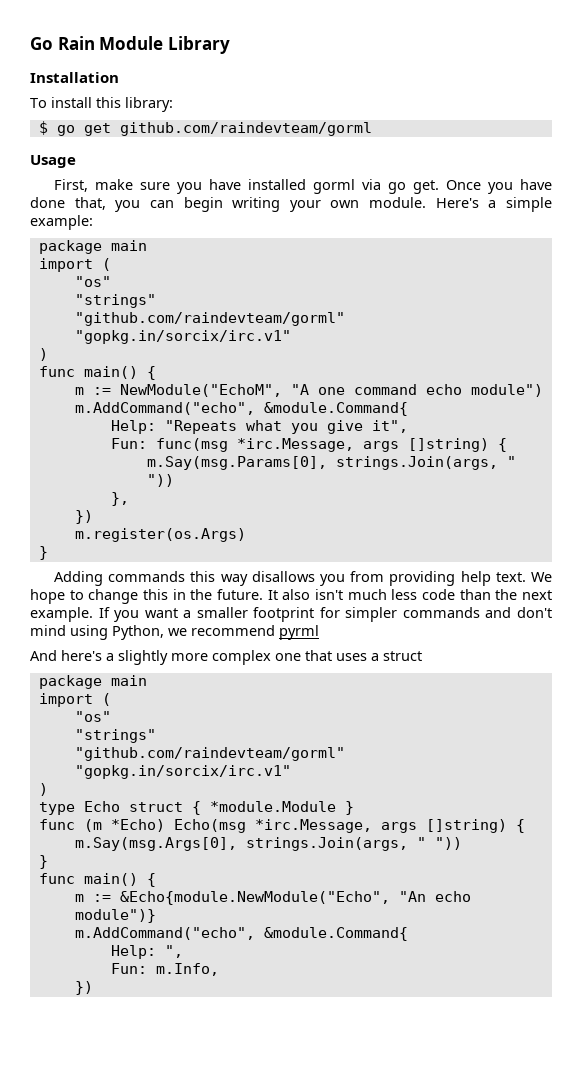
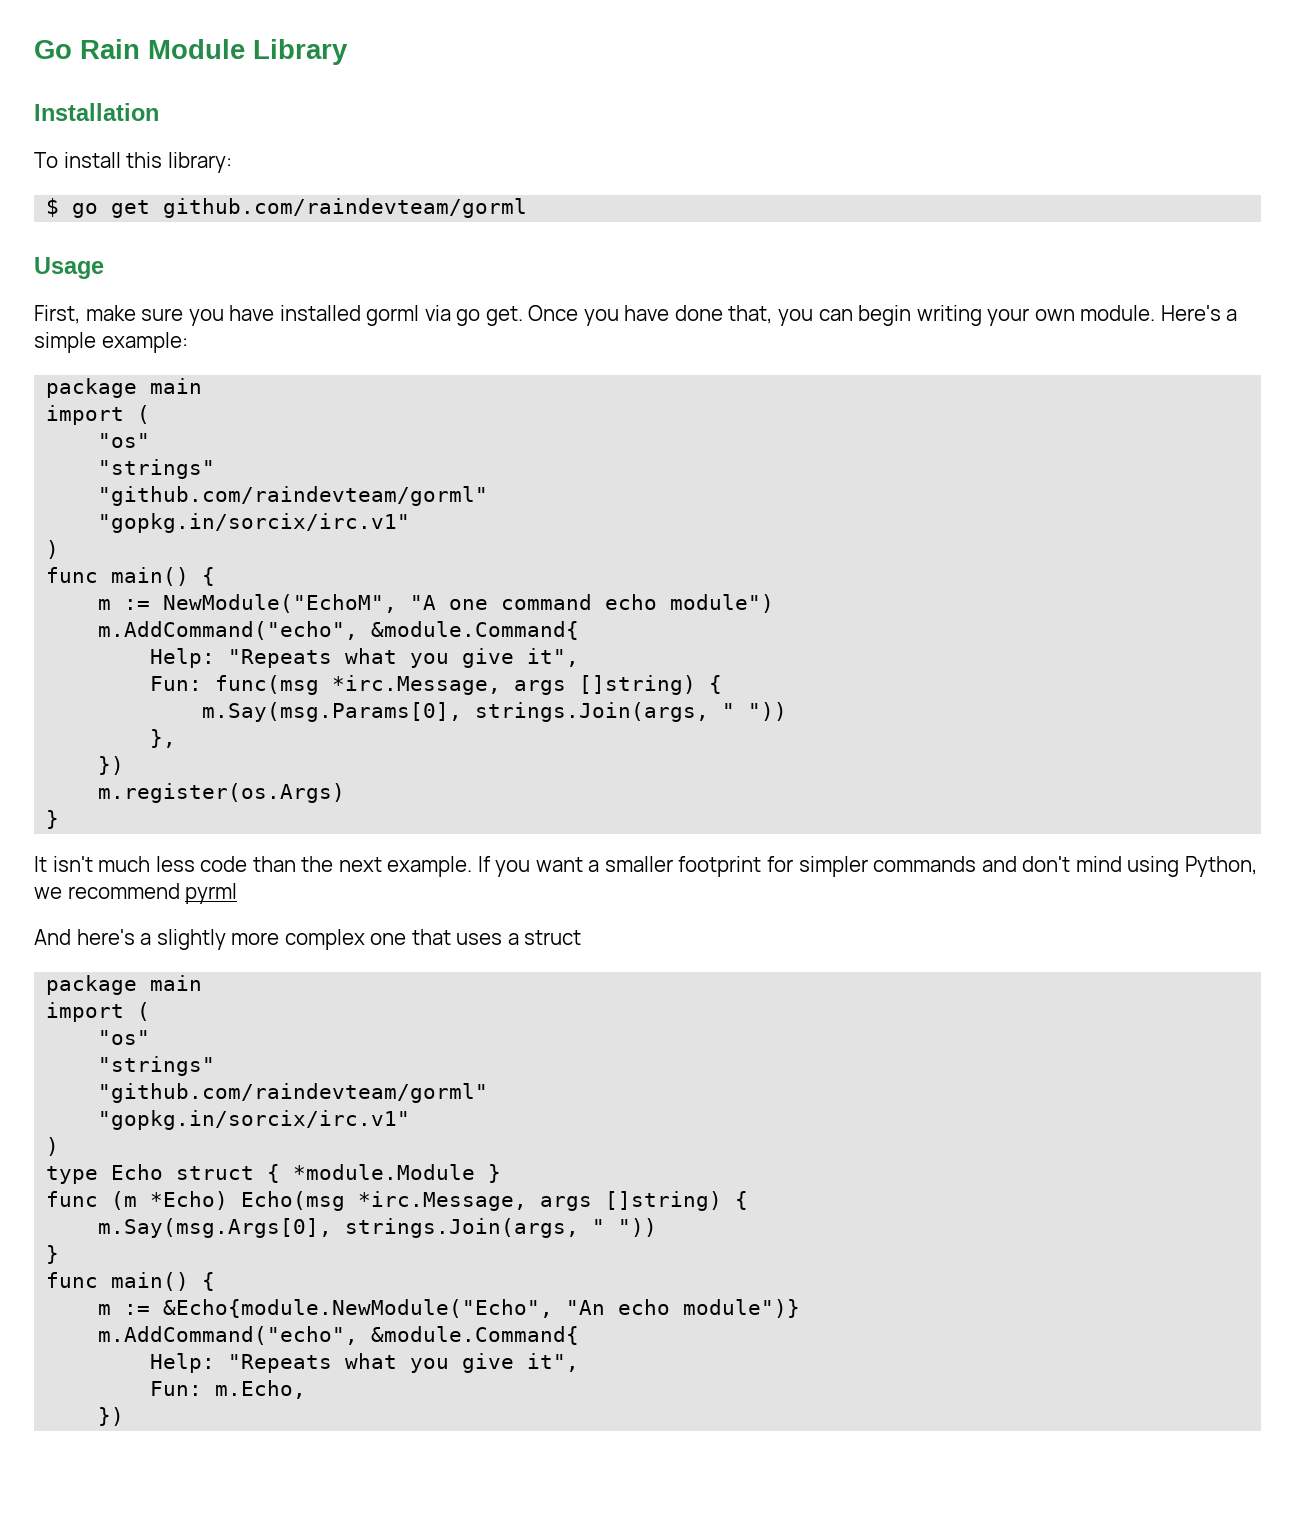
- Adding commands this way disallows you from providing help text. We hope to change this in the future. It also isn't much less code than the next example.
+ It isn't much less code than the next example.
  m := &Echo{module.NewModule("Echo", "An echo module")}
  m.AddCommand("echo", &module.Command{
- Help: ",
- Fun: m.Info,
+ Help: "Repeats what you give it",
+ Fun: m.Echo,

